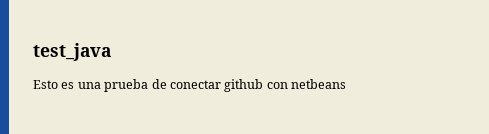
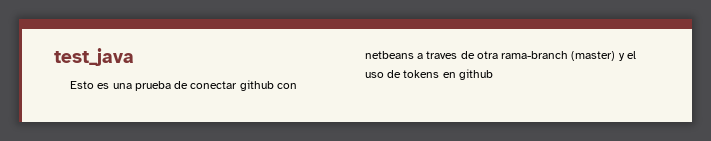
- Esto es una prueba de conectar github con netbeans
+ Esto es una prueba de conectar github con netbeans a traves de otra rama-branch (master) y el uso de tokens en github

